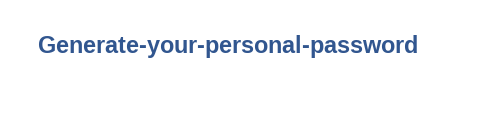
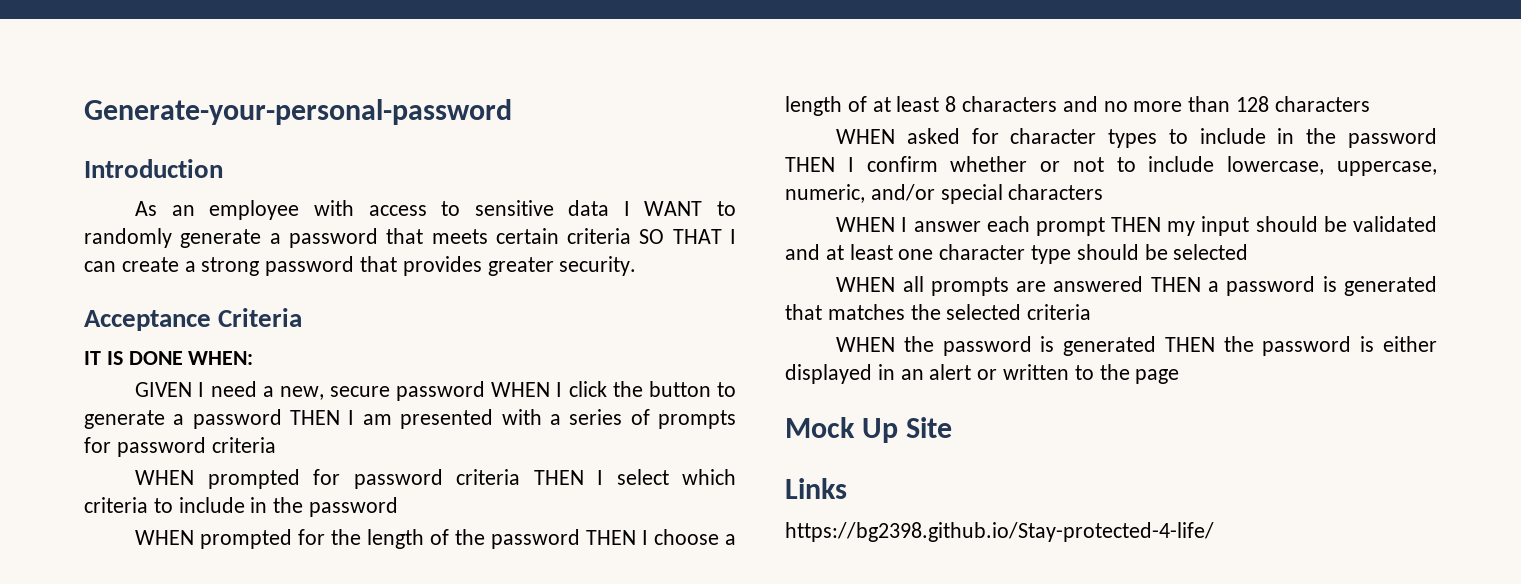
+ Introduction
+ As an employee with access to sensitive data I WANT to randomly generate a password that meets certain criteria SO THAT I can create a strong password that provides greater security.
+ Acceptance Criteria
+ IT IS DONE WHEN:
+ GIVEN I need a new, secure password WHEN I click the button to generate a password THEN I am presented with a series of prompts for password criteria
+ WHEN prompted for password criteria THEN I select which criteria to include in the password
+ WHEN prompted for the length of the password THEN I choose a length of at least 8 characters and no more than 128 characters
+ WHEN asked for character types to include in the password THEN I confirm whether or not to include lowercase, uppercase, numeric, and/or special characters
+ WHEN I answer each prompt THEN my input should be validated and at least one character type should be selected
+ WHEN all prompts are answered THEN a password is generated that matches the selected criteria
+ WHEN the password is generated THEN the password is either displayed in an alert or written to the page
+ Mock Up Site
+ Links
+ https://bg2398.github.io/Stay-protected-4-life/

